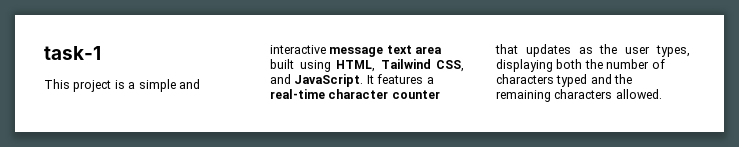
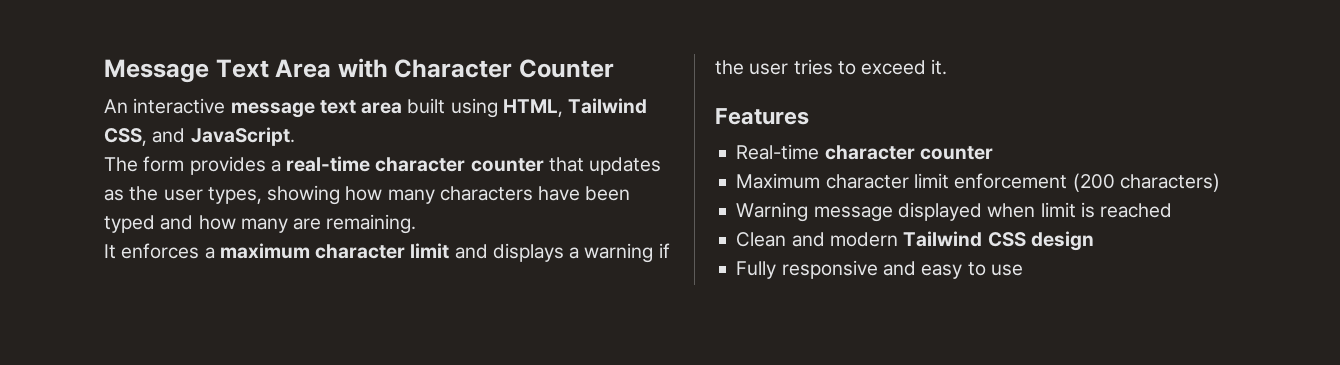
- task-1
- This project is a simple and interactive message text area built using HTML, Tailwind CSS, and JavaScript. It features a real-time character counter that updates as the user types, displaying both the number of characters typed and the remaining characters allowed.
+ Message Text Area with Character Counter
+ An interactive message text area built using HTML, Tailwind CSS, and JavaScript.
+ The form provides a real-time character counter that updates as the user types, showing how many characters have been typed and how many are remaining.
+ It enforces a maximum character limit and displays a warning if the user tries to exceed it.
+ Features
+ Real-time character counter
+ Maximum character limit enforcement (200 characters)
+ Warning message displayed when limit is reached
+ Clean and modern Tailwind CSS design
+ Fully responsive and easy to use

